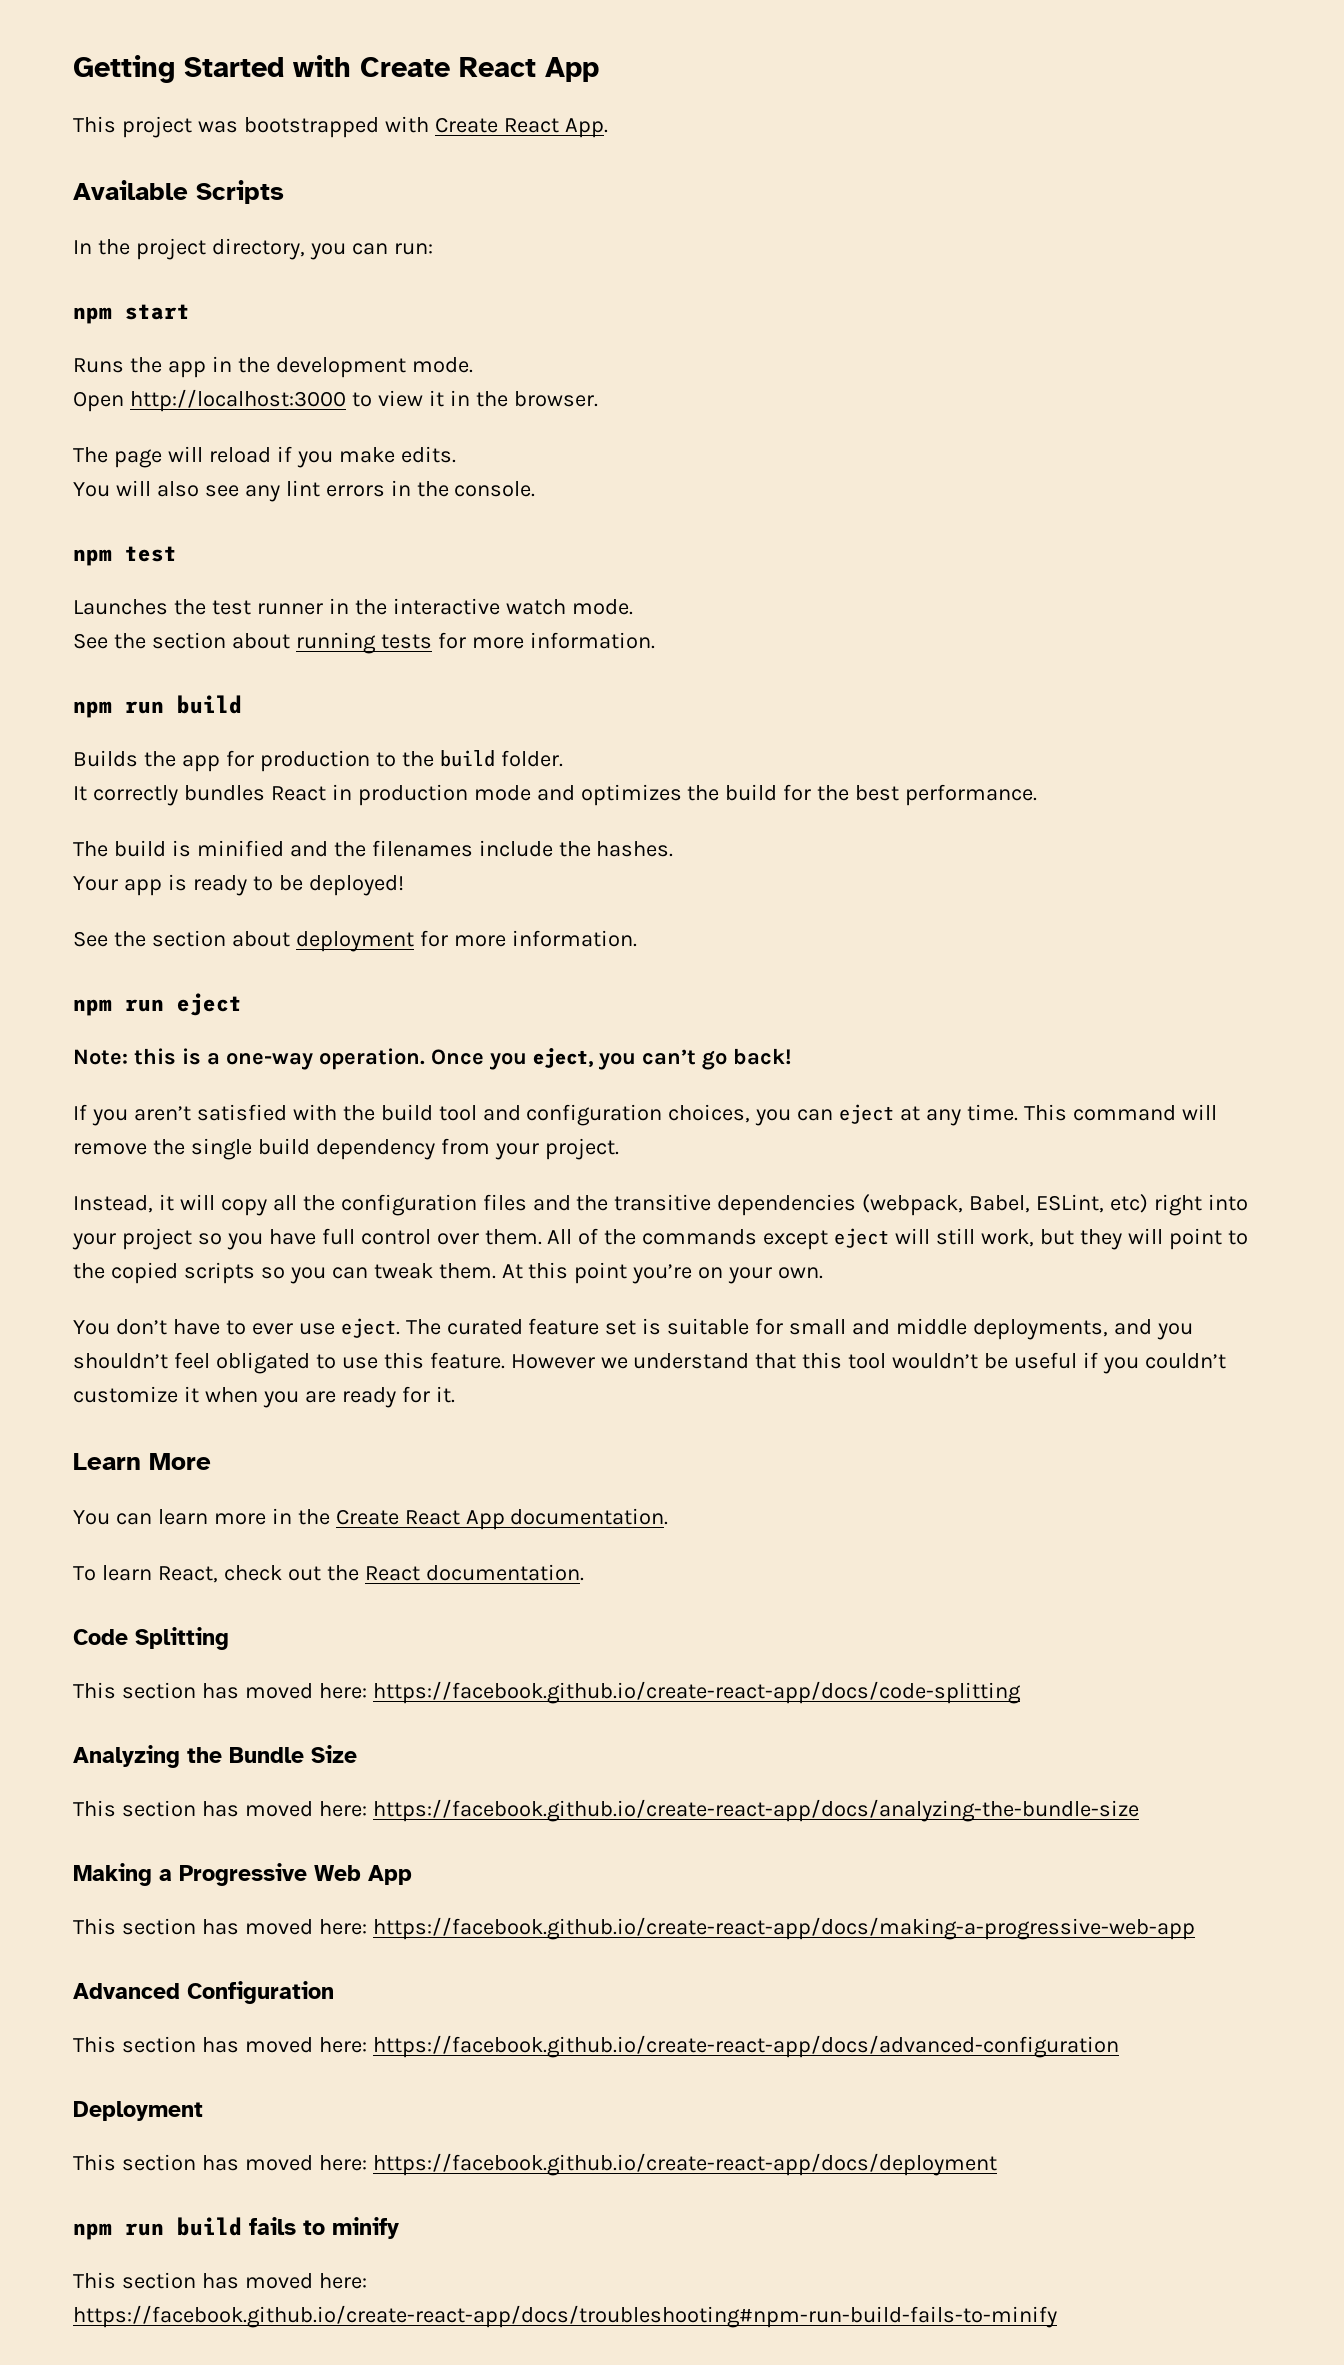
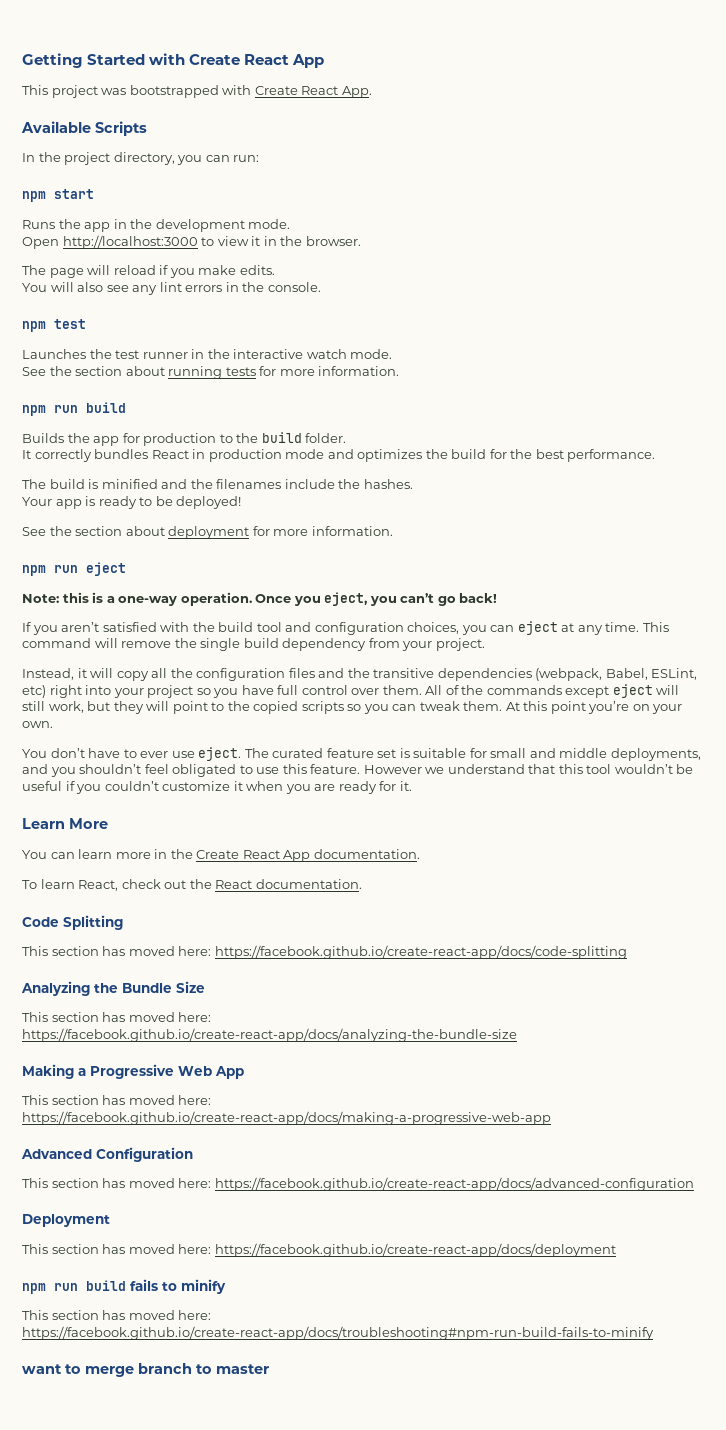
+ want to merge branch to master

